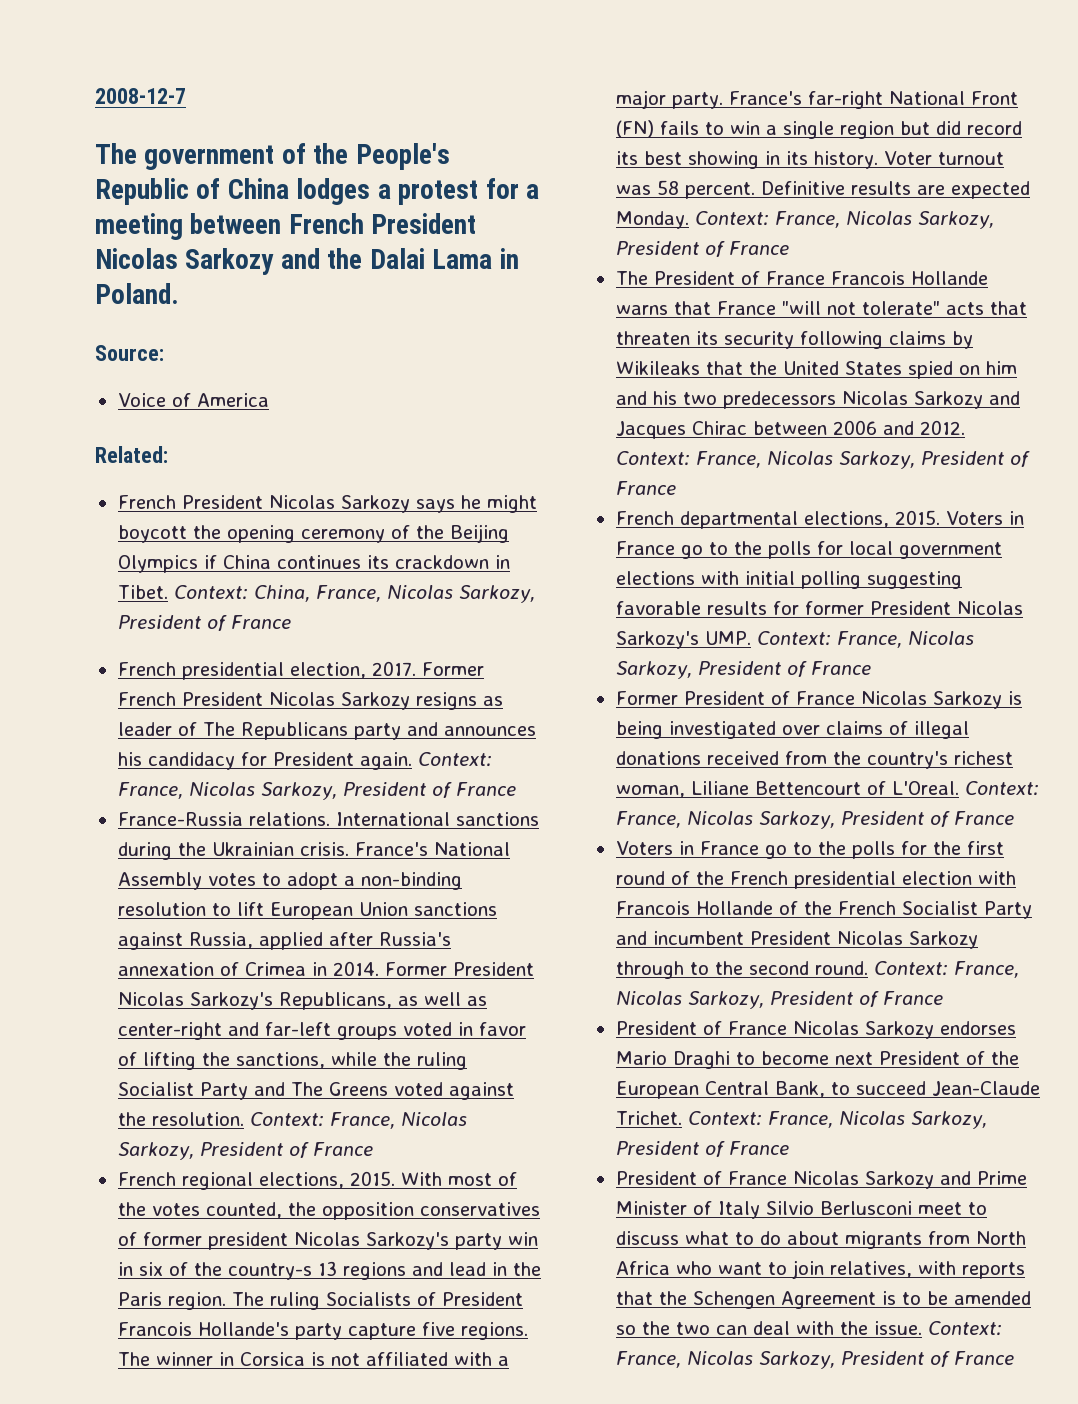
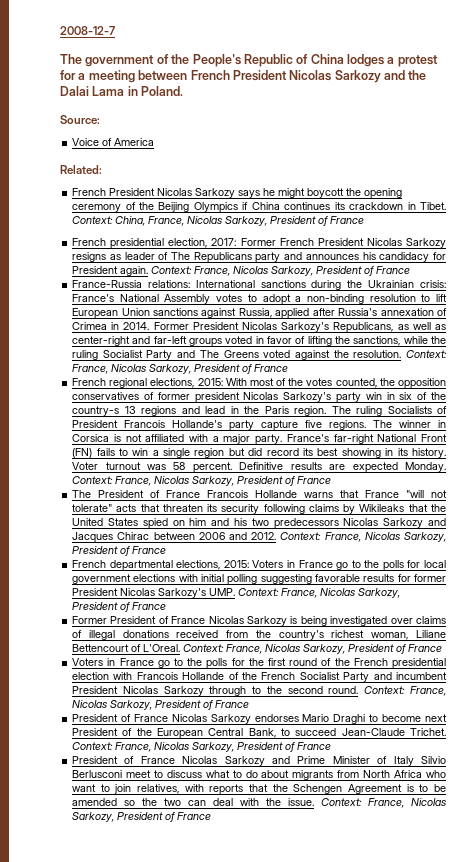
- French presidential election, 2017. Former French President Nicolas Sarkozy resigns as leader of The Republicans party and announces his candidacy for President again.
+ French presidential election, 2017: Former French President Nicolas Sarkozy resigns as leader of The Republicans party and announces his candidacy for President again.
- France-Russia relations. International sanctions during the Ukrainian crisis. France's National Assembly votes to adopt a non-binding resolution to lift European Union sanctions against Russia, applied after Russia's annexation of Crimea in 2014.
+ France-Russia relations: International sanctions during the Ukrainian crisis: France's National Assembly votes to adopt a non-binding resolution to lift European Union sanctions against Russia, applied after Russia's annexation of Crimea in 2014.
- French regional elections, 2015. With most of the votes counted, the opposition conservatives of former president Nicolas Sarkozy's party win in six of the country-s 13 regions and lead in the Paris region.
+ French regional elections, 2015: With most of the votes counted, the opposition conservatives of former president Nicolas Sarkozy's party win in six of the country-s 13 regions and lead in the Paris region.
- French departmental elections, 2015. Voters in France go to the polls for local government elections with initial polling suggesting favorable results for former President Nicolas Sarkozy's UMP. Context: France, Nicolas Sarkozy, President of France
+ French departmental elections, 2015: Voters in France go to the polls for local government elections with initial polling suggesting favorable results for former President Nicolas Sarkozy's UMP. Context: France, Nicolas Sarkozy, President of France

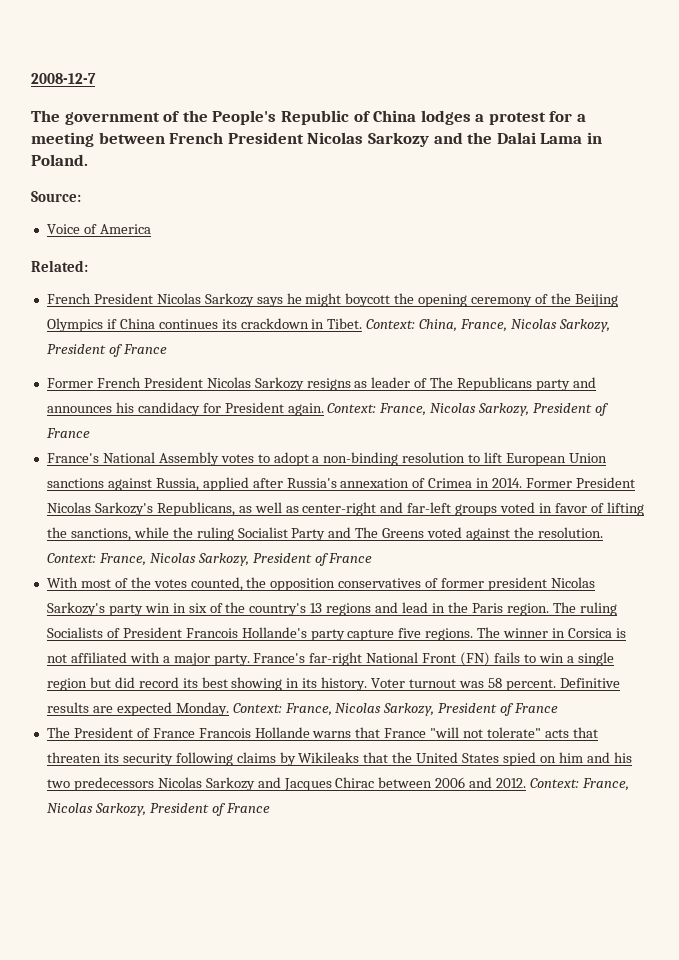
- French presidential election, 2017: Former French President Nicolas Sarkozy resigns as leader of The Republicans party and announces his candidacy for President again.
+ Former French President Nicolas Sarkozy resigns as leader of The Republicans party and announces his candidacy for President again.
- France-Russia relations: International sanctions during the Ukrainian crisis: France's National Assembly votes to adopt a non-binding resolution to lift European Union sanctions against Russia, applied after Russia's annexation of Crimea in 2014.
+ France's National Assembly votes to adopt a non-binding resolution to lift European Union sanctions against Russia, applied after Russia's annexation of Crimea in 2014.
- French regional elections, 2015: With most of the votes counted, the opposition conservatives of former president Nicolas Sarkozy's party win in six of the country-s 13 regions and lead in the Paris region.
+ With most of the votes counted, the opposition conservatives of former president Nicolas Sarkozy's party win in six of the country's 13 regions and lead in the Paris region.
- French departmental elections, 2015: Voters in France go to the polls for local government elections with initial polling suggesting favorable results for former President Nicolas Sarkozy's UMP. Context: France, Nicolas Sarkozy, President of France
- Former President of France Nicolas Sarkozy is being investigated over claims of illegal donations received from the country's richest woman, Liliane Bettencourt of L'Oreal. Context: France, Nicolas Sarkozy, President of France
- Voters in France go to the polls for the first round of the French presidential election with Francois Hollande of the French Socialist Party and incumbent President Nicolas Sarkozy through to the second round. Context: France, Nicolas Sarkozy, President of France
- President of France Nicolas Sarkozy endorses Mario Draghi to become next President of the European Central Bank, to succeed Jean-Claude Trichet. Context: France, Nicolas Sarkozy, President of France
- President of France Nicolas Sarkozy and Prime Minister of Italy Silvio Berlusconi meet to discuss what to do about migrants from North Africa who want to join relatives, with reports that the Schengen Agreement is to be amended so the two can deal with the issue. Context: France, Nicolas Sarkozy, President of France

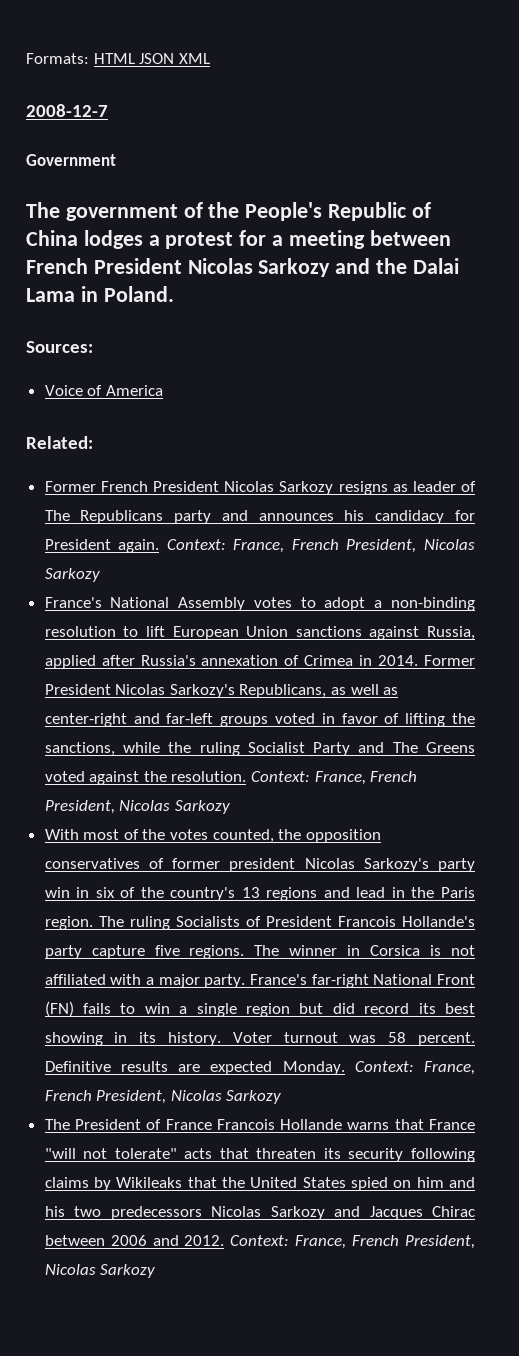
+ Formats: HTML JSON XML
+ Government
- Source:
+ Sources:
- French President Nicolas Sarkozy says he might boycott the opening ceremony of the Beijing Olympics if China continues its crackdown in Tibet. Context: China, France, Nicolas Sarkozy, President of France
- Former French President Nicolas Sarkozy resigns as leader of The Republicans party and announces his candidacy for President again. Context: France, Nicolas Sarkozy, President of France
+ Former French President Nicolas Sarkozy resigns as leader of The Republicans party and announces his candidacy for President again. Context: France, French President, Nicolas Sarkozy
- Former President Nicolas Sarkozy's Republicans, as well as center-right and far-left groups voted in favor of lifting the sanctions, while the ruling Socialist Party and The Greens voted against the resolution. Context: France, Nicolas Sarkozy, President of France
+ Former President Nicolas Sarkozy's Republicans, as well as center-right and far-left groups voted in favor of lifting the sanctions, while the ruling Socialist Party and The Greens voted against the resolution. Context: France, French President, Nicolas Sarkozy
- Definitive results are expected Monday. Context: France, Nicolas Sarkozy, President of France
+ Definitive results are expected Monday. Context: France, French President, Nicolas Sarkozy
- The President of France Francois Hollande warns that France "will not tolerate" acts that threaten its security following claims by Wikileaks that the United States spied on him and his two predecessors Nicolas Sarkozy and Jacques Chirac between 2006 and 2012. Context: France, Nicolas Sarkozy, President of France
+ The President of France Francois Hollande warns that France "will not tolerate" acts that threaten its security following claims by Wikileaks that the United States spied on him and his two predecessors Nicolas Sarkozy and Jacques Chirac between 2006 and 2012. Context: France, French President, Nicolas Sarkozy

